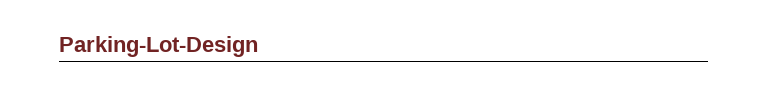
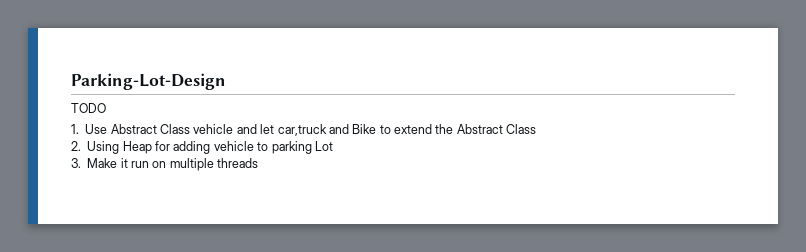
+ TODO
+ 1. Use Abstract Class vehicle and let car,truck and Bike to extend the Abstract Class
+ 2. Using Heap for adding vehicle to parking Lot
+ 3. Make it run on multiple threads

